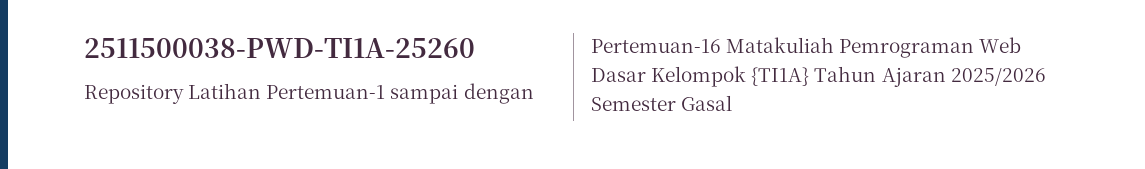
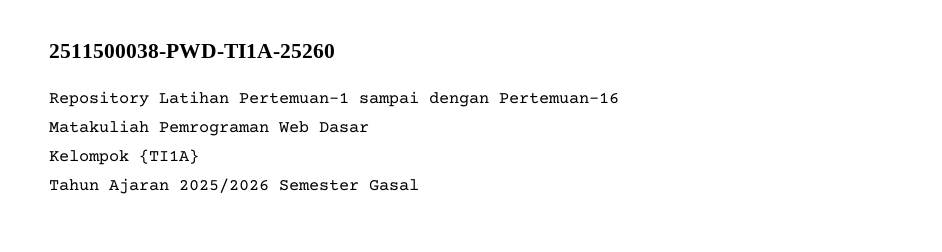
- Repository Latihan Pertemuan-1 sampai dengan Pertemuan-16 Matakuliah Pemrograman Web Dasar Kelompok {TI1A} Tahun Ajaran 2025/2026 Semester Gasal
+ Repository Latihan Pertemuan-1 sampai dengan Pertemuan-16
+ Matakuliah Pemrograman Web Dasar
+ Kelompok {TI1A}
+ Tahun Ajaran 2025/2026 Semester Gasal

